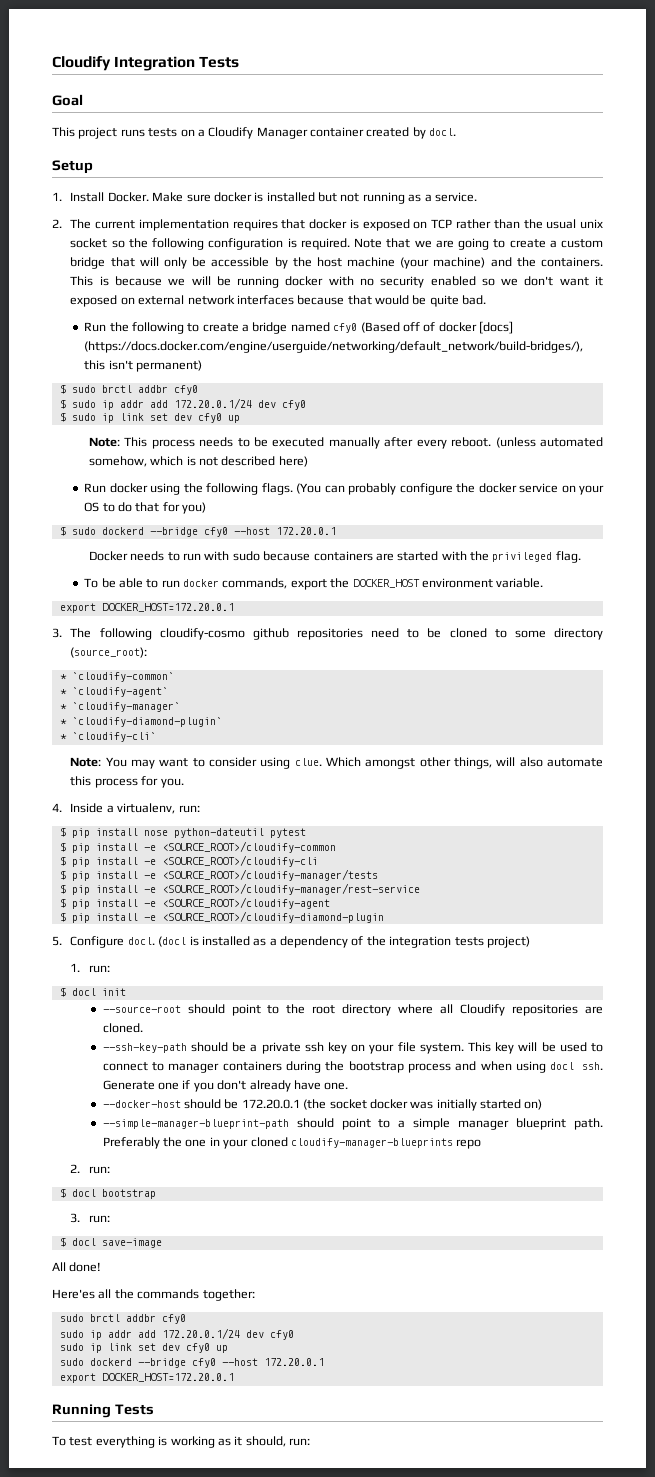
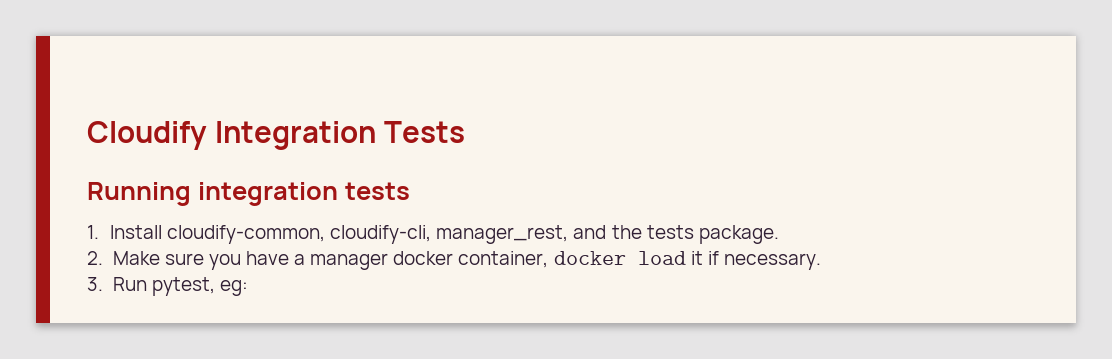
- Goal
- This project runs tests on a Cloudify Manager container created by docl.
- Setup
- 1. Install Docker. Make sure docker is installed but not running as a service.
- 2. The current implementation requires that docker is exposed on TCP rather than the usual unix socket so the following configuration is required. Note that we are going to create a custom bridge that will only be accessible by the host machine (your machine) and the containers. This is because we will be running docker with no security enabled so we don't want it exposed on external network interfaces because that would be quite bad.
- Run the following to create a bridge named cfy0 (Based off of docker [docs] (https://docs.docker.com/engine/userguide/networking/default_network/build-bridges/), this isn't permanent)
- $ sudo brctl addbr cfy0
- $ sudo ip addr add 172.20.0.1/24 dev cfy0
- $ sudo ip link set dev cfy0 up
- Note: This process needs to be executed manually after every reboot. (unless automated somehow, which is not described here)
- Run docker using the following flags. (You can probably configure the docker service on your OS to do that for you)
- $ sudo dockerd --bridge cfy0 --host 172.20.0.1
- Docker needs to run with sudo because containers are started with the privileged flag.
- To be able to run docker commands, export the DOCKER_HOST environment variable.
- export DOCKER_HOST=172.20.0.1
- 3. The following cloudify-cosmo github repositories need to be cloned to some directory (source_root):
- * `cloudify-common`
- * `cloudify-agent`
- * `cloudify-manager`
- * `cloudify-diamond-plugin`
- * `cloudify-cli`
- Note: You may want to consider using clue. Which amongst other things, will also automate this process for you.
- 4. Inside a virtualenv, run:
- $ pip install nose python-dateutil pytest
- $ pip install -e <SOURCE_ROOT>/cloudify-common
- $ pip install -e <SOURCE_ROOT>/cloudify-cli
- $ pip install -e <SOURCE_ROOT>/cloudify-manager/tests
- $ pip install -e <SOURCE_ROOT>/cloudify-manager/rest-service
- $ pip install -e <SOURCE_ROOT>/cloudify-agent
- $ pip install -e <SOURCE_ROOT>/cloudify-diamond-plugin
- 5. Configure docl. (docl is installed as a dependency of the integration tests project)
- 1. run:
- $ docl init
- --source-root should point to the root directory where all Cloudify repositories are cloned.
- --ssh-key-path should be a private ssh key on your file system. This key will be used to connect to manager containers during the bootstrap process and when using docl ssh. Generate one if you don't already have one.
- --docker-host should be 172.20.0.1 (the socket docker was initially started on)
- --simple-manager-blueprint-path should point to a simple manager blueprint path. Preferably the one in your cloned cloudify-manager-blueprints repo
- 2. run:
- $ docl bootstrap
- 3. run:
- $ docl save-image
- All done!
- Here'es all the commands together:
- sudo brctl addbr cfy0
- sudo ip addr add 172.20.0.1/24 dev cfy0
- sudo ip link set dev cfy0 up
- sudo dockerd --bridge cfy0 --host 172.20.0.1
- export DOCKER_HOST=172.20.0.1
- Running Tests
- To test everything is working as it should, run:
+ Running integration tests
+ 1. Install cloudify-common, cloudify-cli, manager_rest, and the tests package.
+ 2. Make sure you have a manager docker container, docker load it if necessary.
+ 3. Run pytest, eg:

